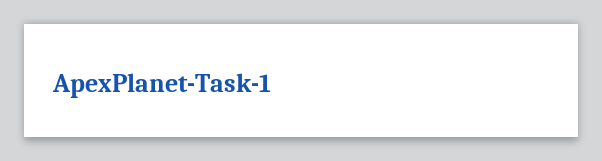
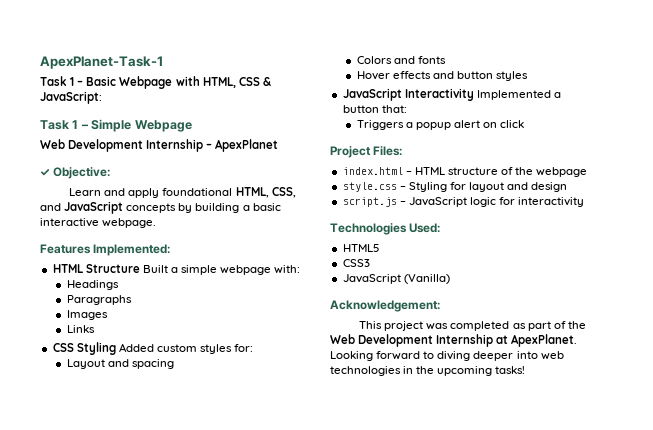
+ Task 1 – Basic Webpage with HTML, CSS & JavaScript:
+ Task 1 – Simple Webpage
+ Web Development Internship – ApexPlanet
+ ✓ Objective:
+ Learn and apply foundational HTML, CSS, and JavaScript concepts by building a basic interactive webpage.
+ Features Implemented:
+ HTML Structure Built a simple webpage with:
+ Headings
+ Paragraphs
+ Images
+ Links
+ CSS Styling Added custom styles for:
+ Layout and spacing
+ Colors and fonts
+ Hover effects and button styles
+ JavaScript Interactivity Implemented a button that:
+ Triggers a popup alert on click
+ Project Files:
+ index.html – HTML structure of the webpage
+ style.css – Styling for layout and design
+ script.js – JavaScript logic for interactivity
+ Technologies Used:
+ HTML5
+ CSS3
+ JavaScript (Vanilla)
+ Acknowledgement:
+ This project was completed as part of the Web Development Internship at ApexPlanet. Looking forward to diving deeper into web technologies in the upcoming tasks!

